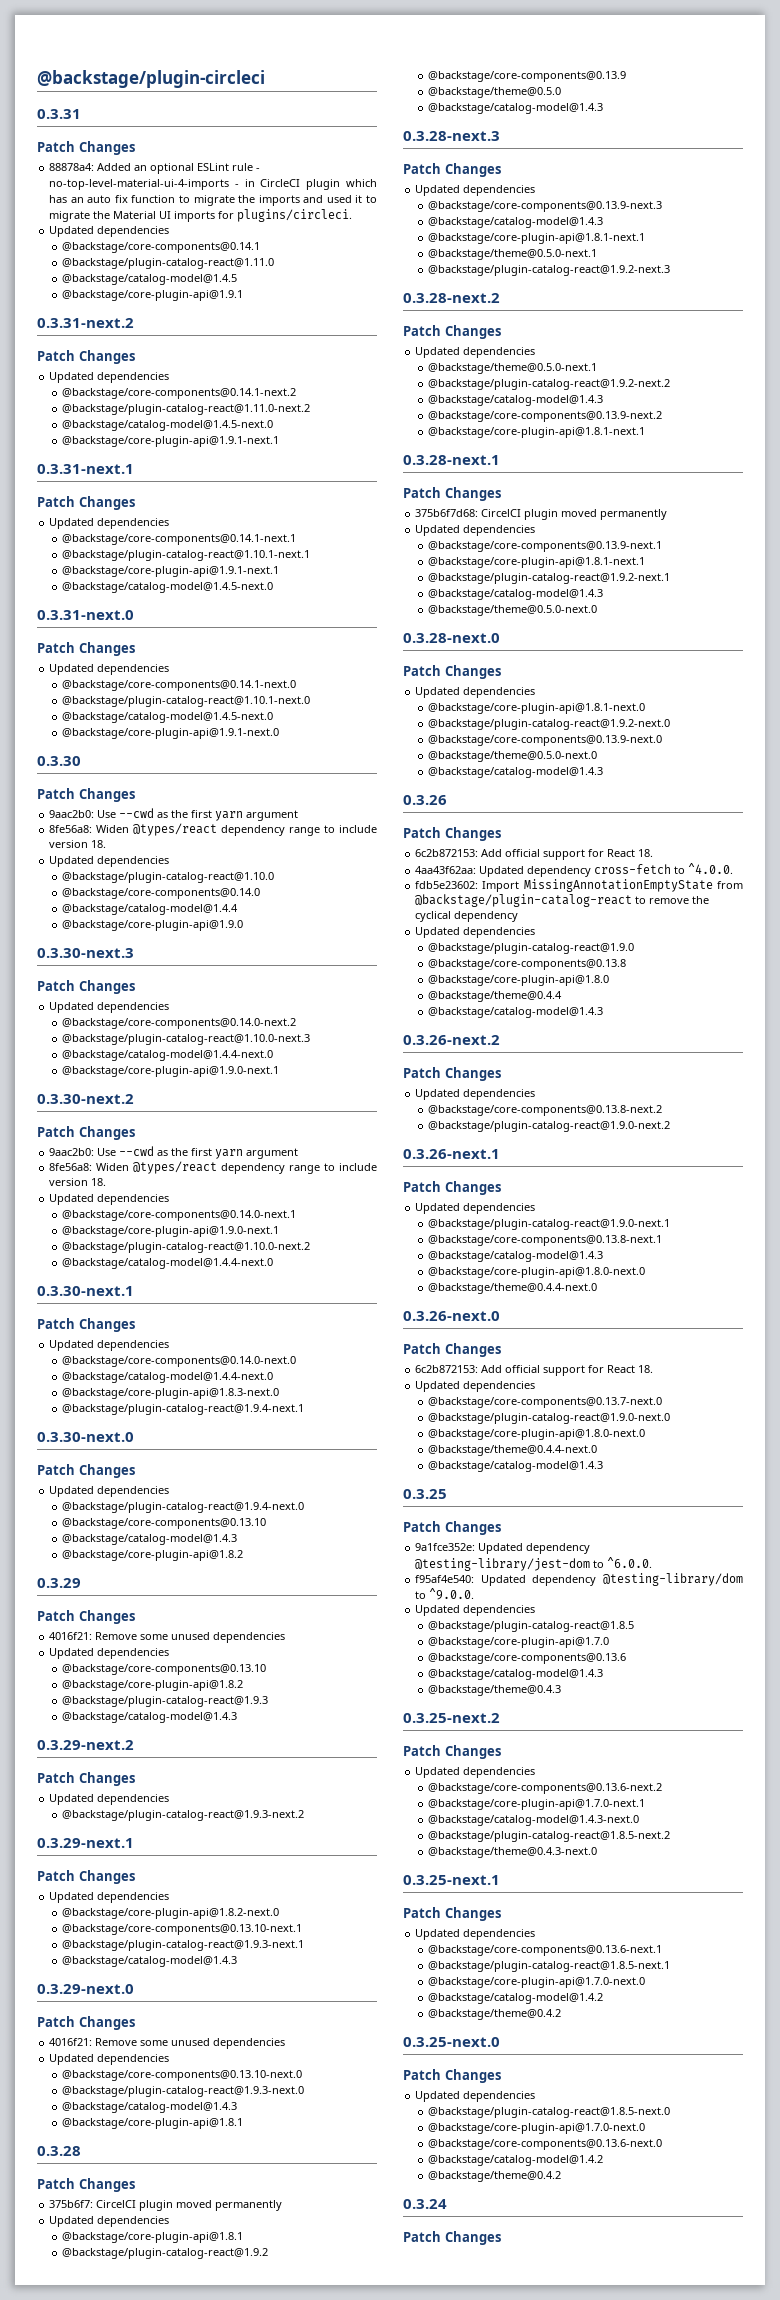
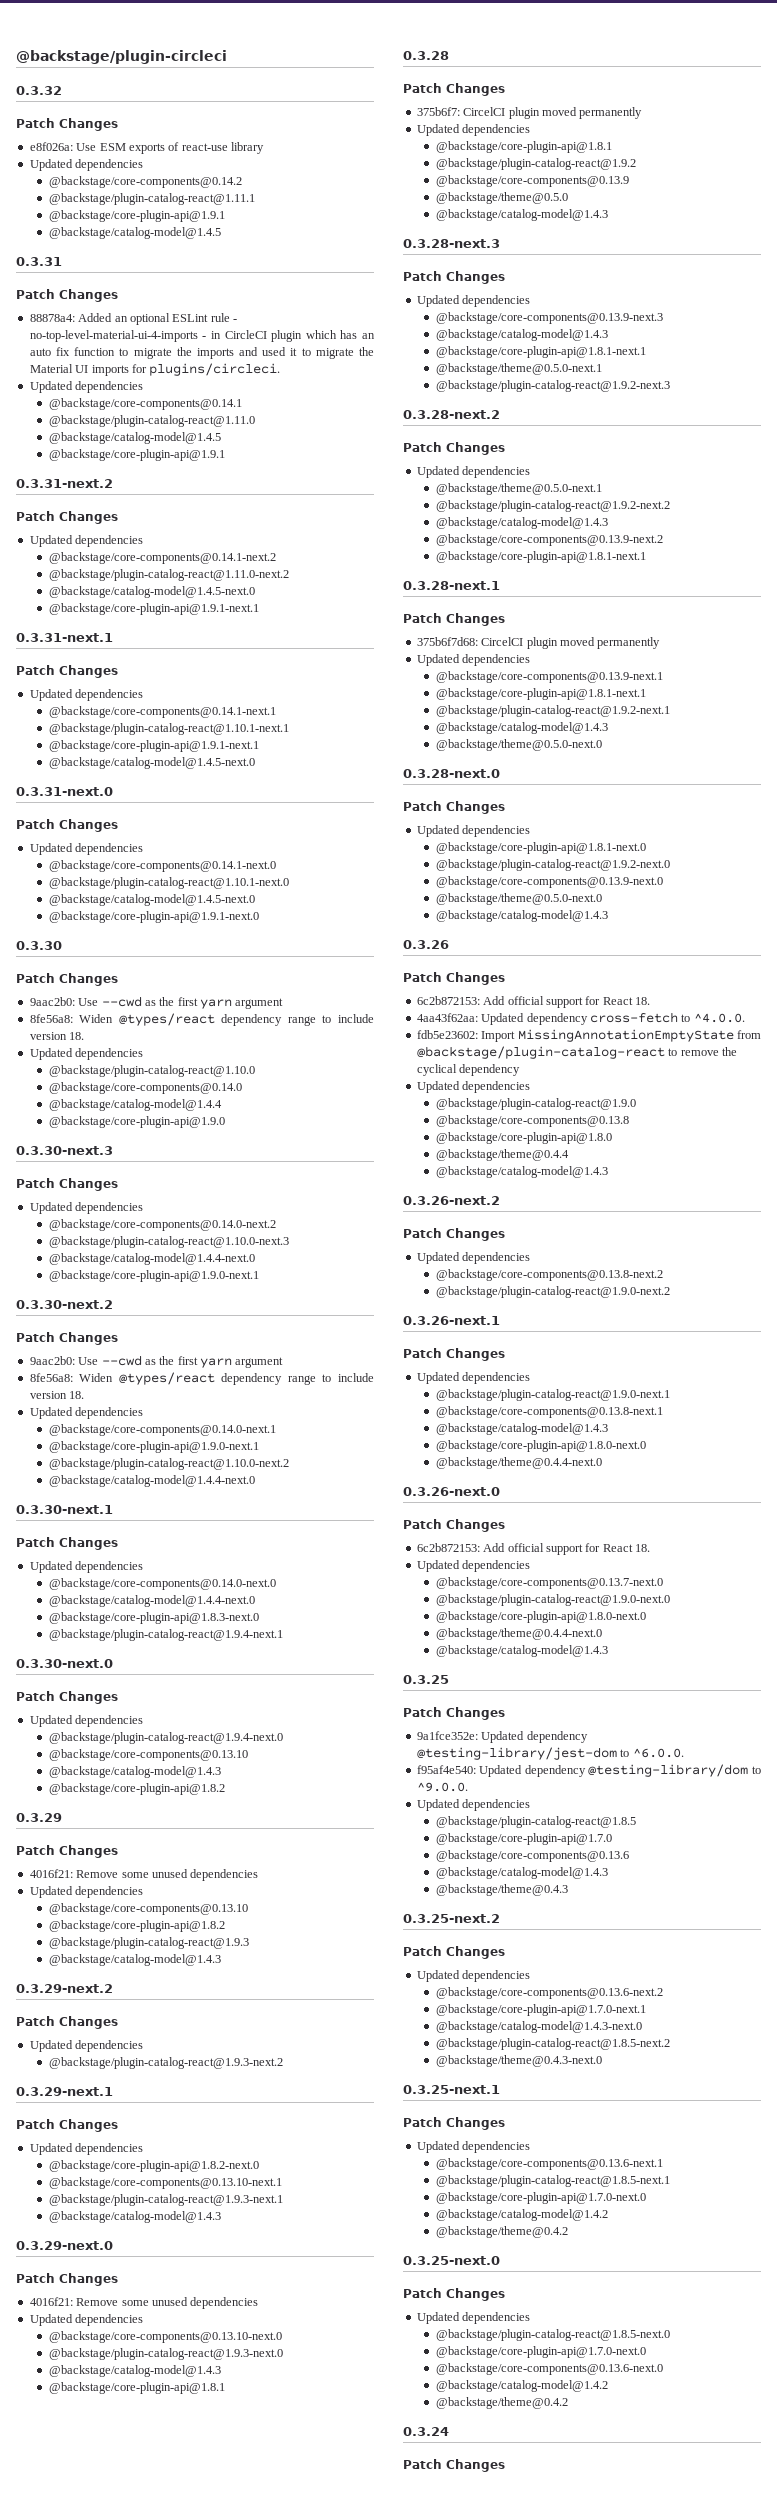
+ 0.3.32
+ Patch Changes
+ e8f026a: Use ESM exports of react-use library
+ Updated dependencies
+ @backstage/core-components@0.14.2
+ @backstage/plugin-catalog-react@1.11.1
+ @backstage/core-plugin-api@1.9.1
+ @backstage/catalog-model@1.4.5

